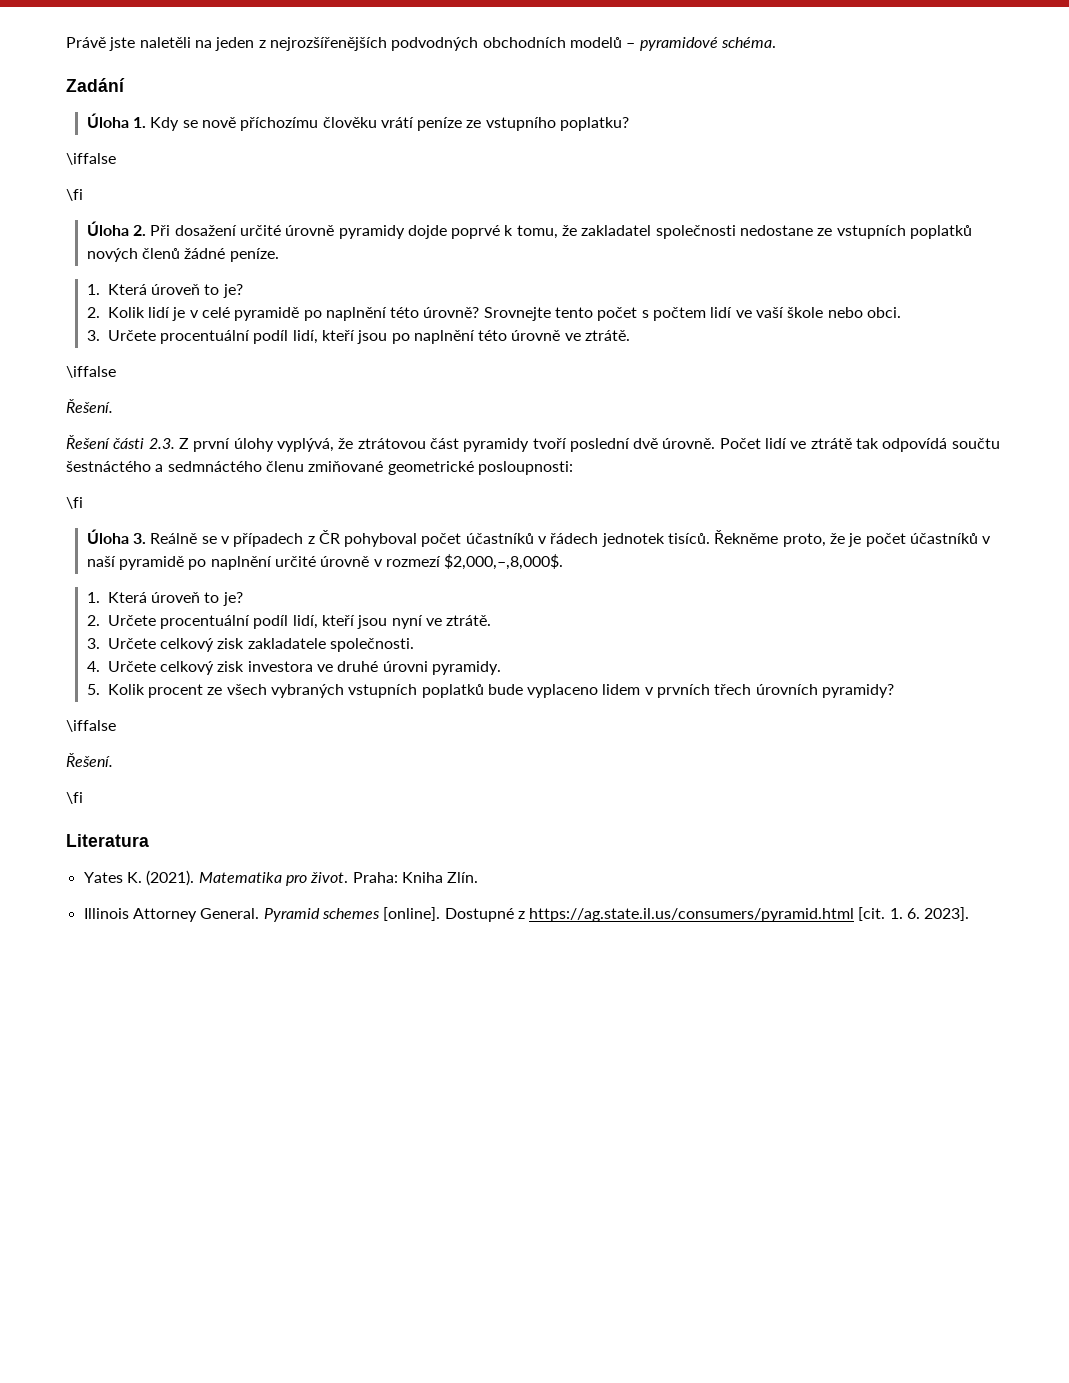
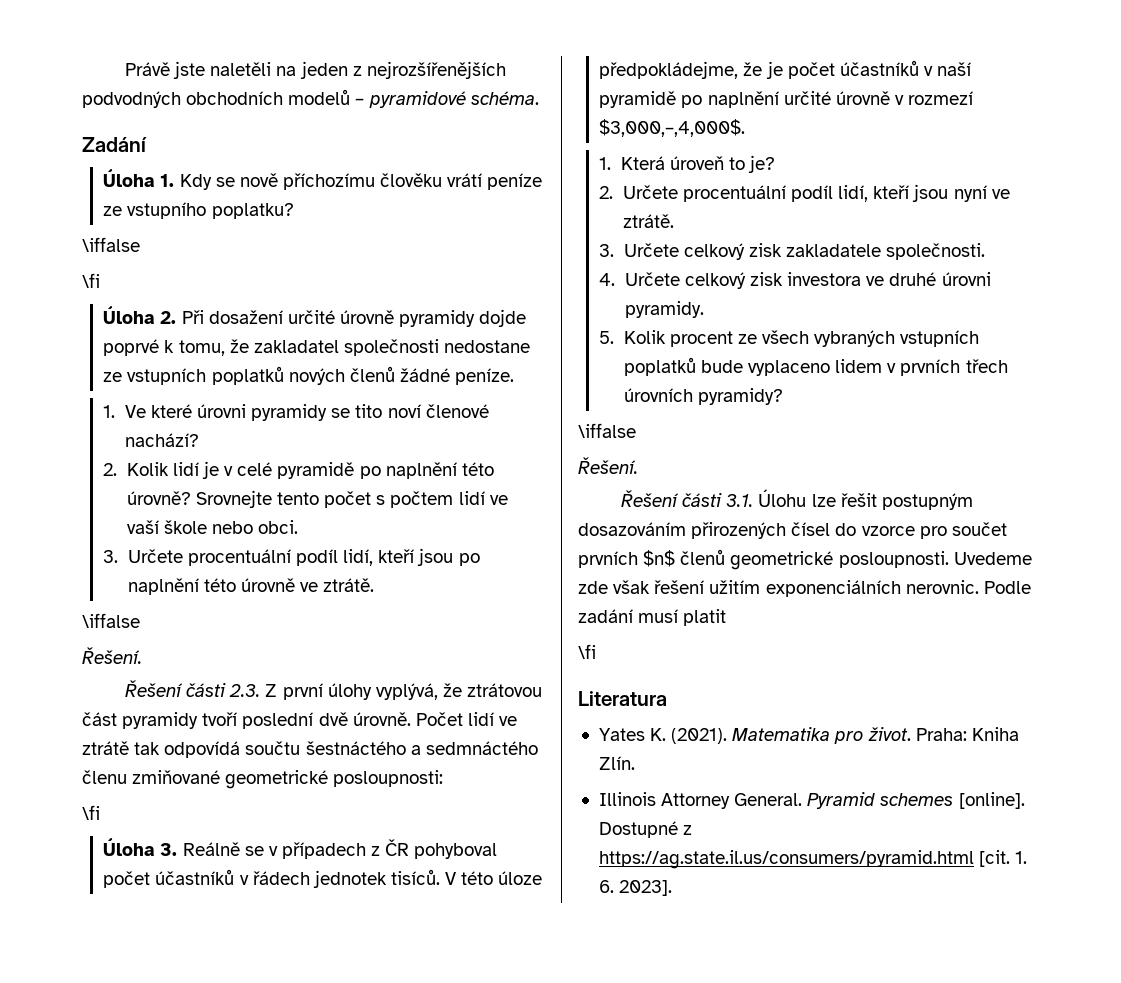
  Úloha 2. Při dosažení určité úrovně pyramidy dojde poprvé k tomu, že zakladatel společnosti nedostane ze vstupních poplatků nových členů žádné peníze.
- 1. Která úroveň to je?
+ 1. Ve které úrovni pyramidy se tito noví členové nachází?
- Řekněme proto, že je počet účastníků v naší pyramidě po naplnění určité úrovně v rozmezí $2,000,–,8,000$.
+ V této úloze předpokládejme, že je počet účastníků v naší pyramidě po naplnění určité úrovně v rozmezí $3,000,–,4,000$.
+ Řešení části 3.1. Úlohu lze řešit postupným dosazováním přirozených čísel do vzorce pro součet prvních $n$ členů geometrické posloupnosti. Uvedeme zde však řešení užitím exponenciálních nerovnic. Podle zadání musí platit

